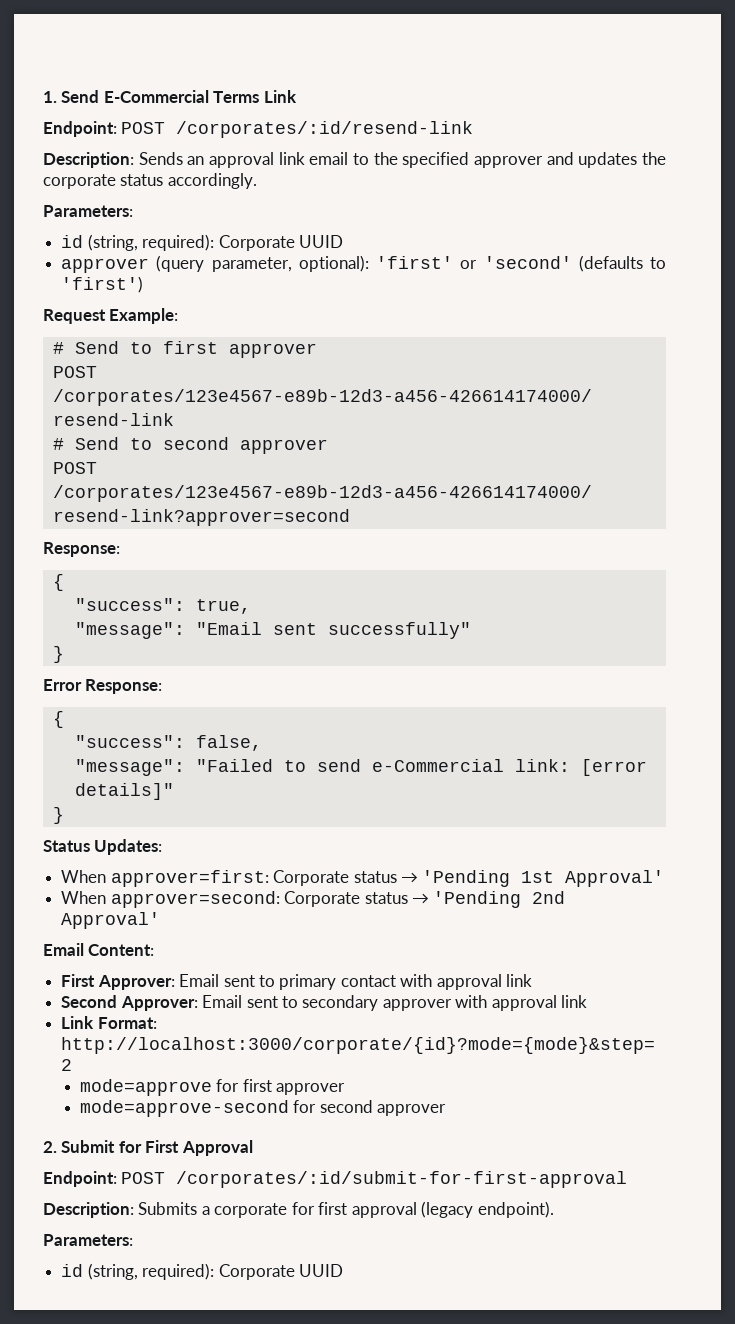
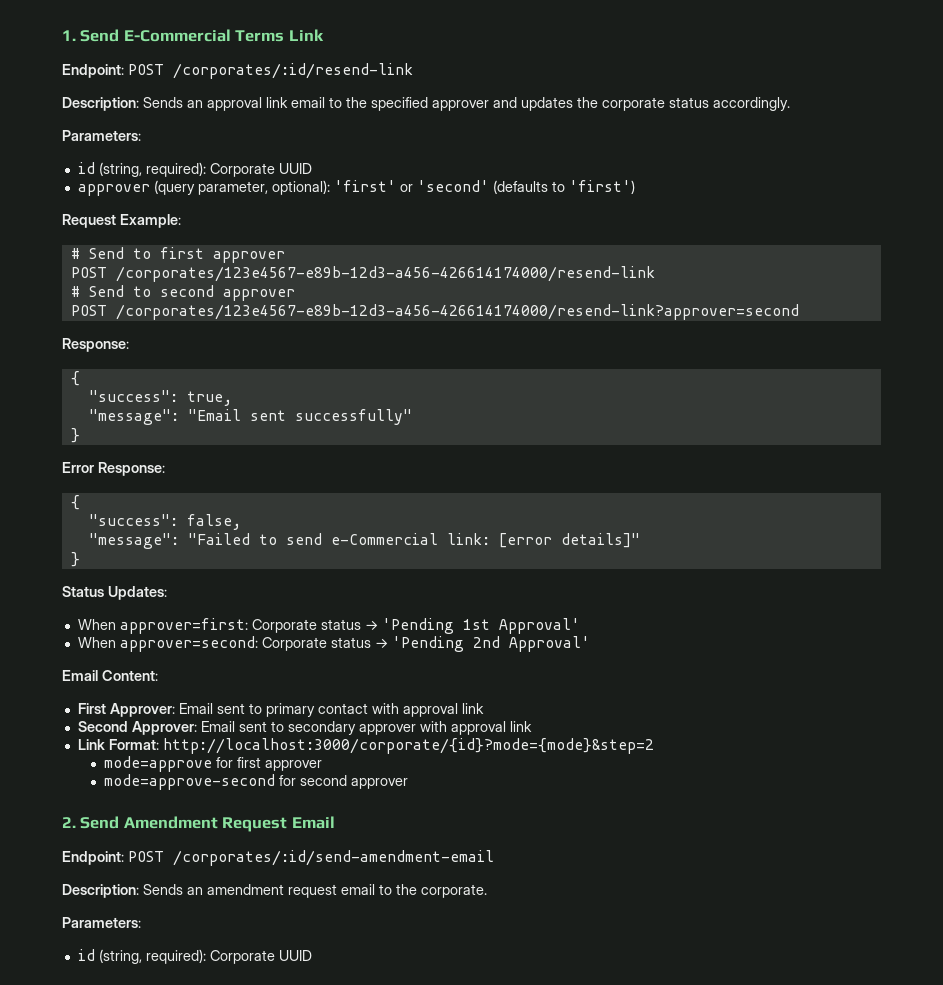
- 2. Submit for First Approval
- Endpoint: POST /corporates/:id/submit-for-first-approval
- Description: Submits a corporate for first approval (legacy endpoint).
+ 2. Send Amendment Request Email
+ Endpoint: POST /corporates/:id/send-amendment-email
+ Description: Sends an amendment request email to the corporate.

